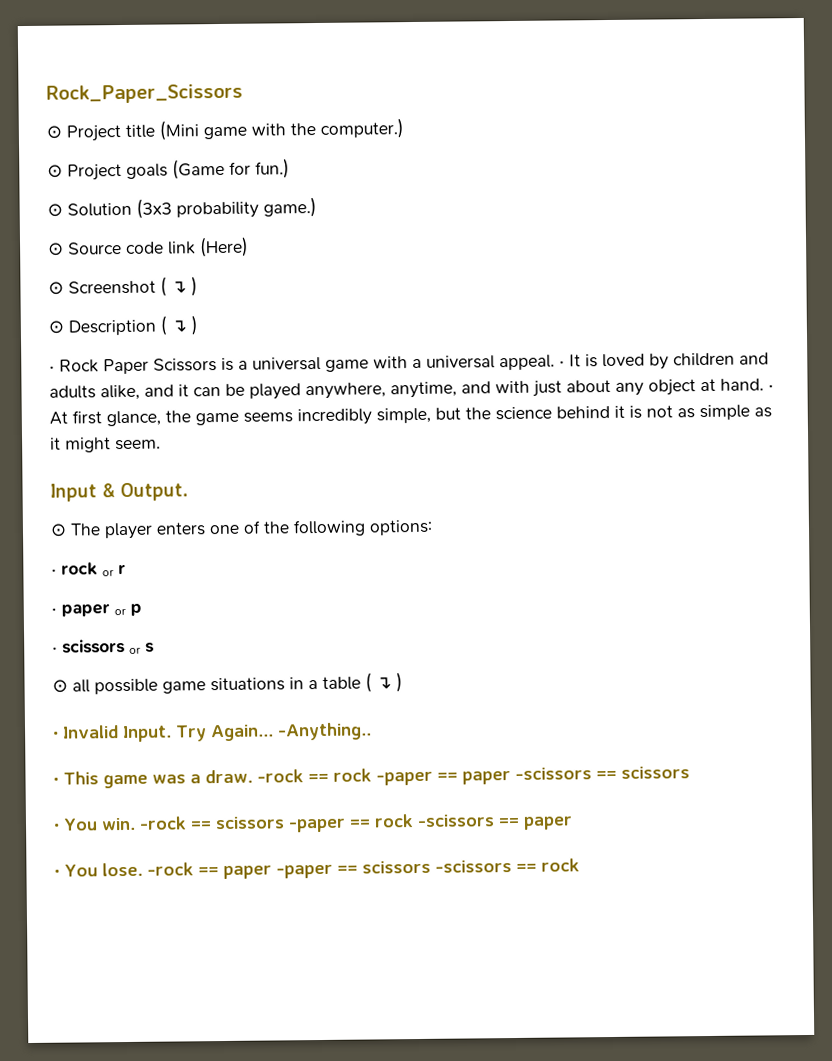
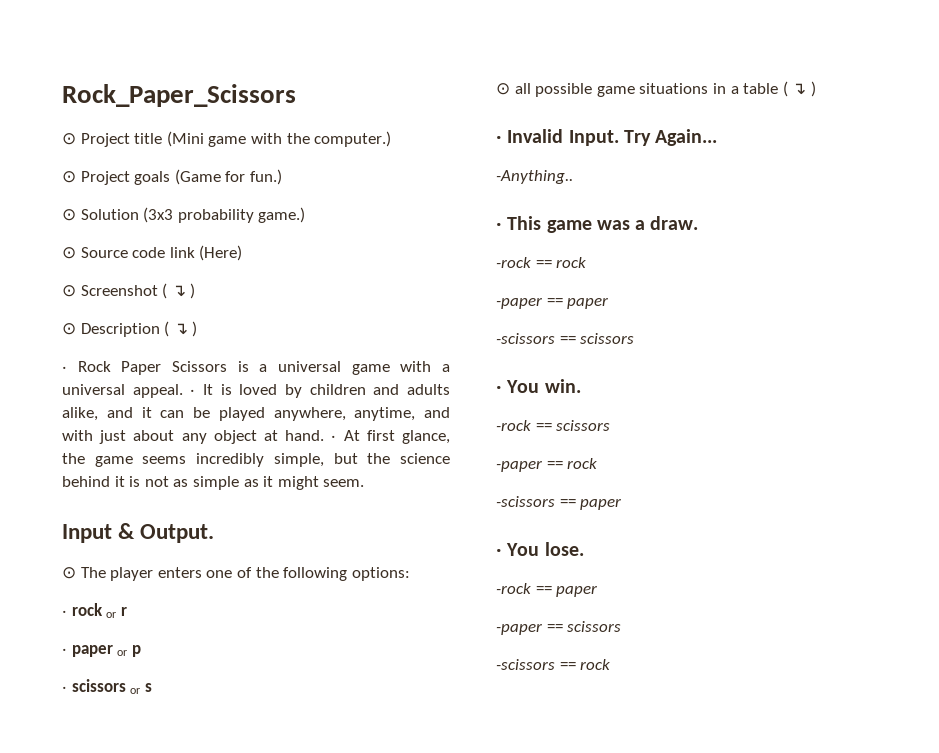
- Try Again... -Anything..
+ Try Again...
+ -Anything..
- ‧ This game was a draw. -rock == rock -paper == paper -scissors == scissors
+ ‧ This game was a draw.
+ -rock == rock
+ -paper == paper
+ -scissors == scissors
- ‧ You win. -rock == scissors -paper == rock -scissors == paper
+ ‧ You win.
+ -rock == scissors
+ -paper == rock
+ -scissors == paper
- ‧ You lose. -rock == paper -paper == scissors -scissors == rock
+ ‧ You lose.
+ -rock == paper
+ -paper == scissors
+ -scissors == rock

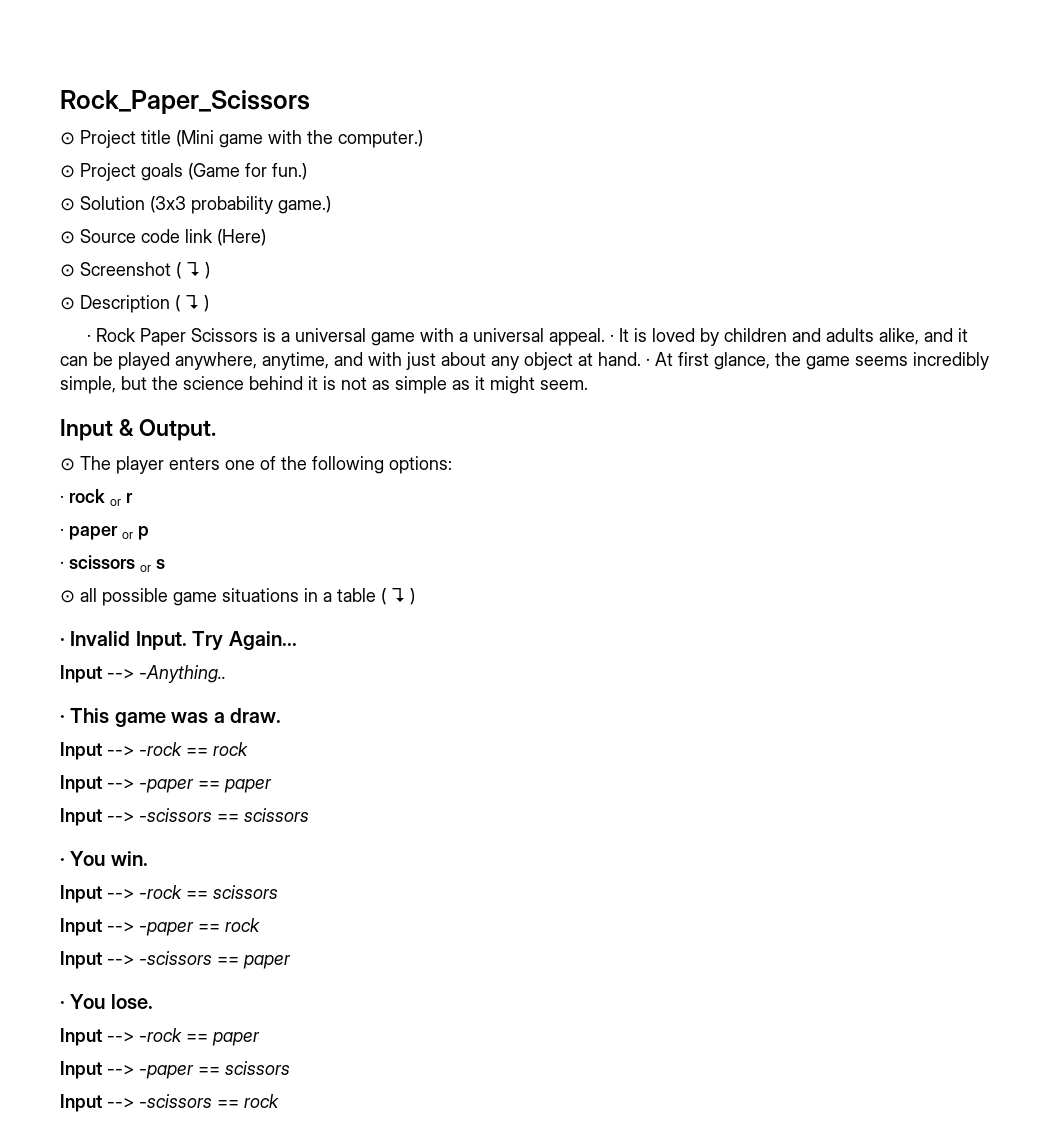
- -Anything..
+ Input --> -Anything..
- -rock == rock
+ Input --> -rock == rock
- -paper == paper
+ Input --> -paper == paper
- -scissors == scissors
+ Input --> -scissors == scissors
- -rock == scissors
+ Input --> -rock == scissors
- -paper == rock
+ Input --> -paper == rock
- -scissors == paper
+ Input --> -scissors == paper
- -rock == paper
+ Input --> -rock == paper
- -paper == scissors
+ Input --> -paper == scissors
- -scissors == rock
+ Input --> -scissors == rock

